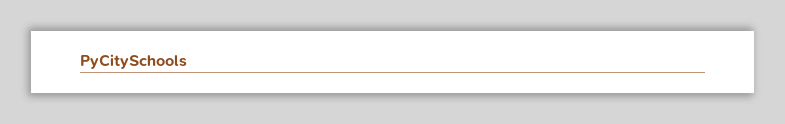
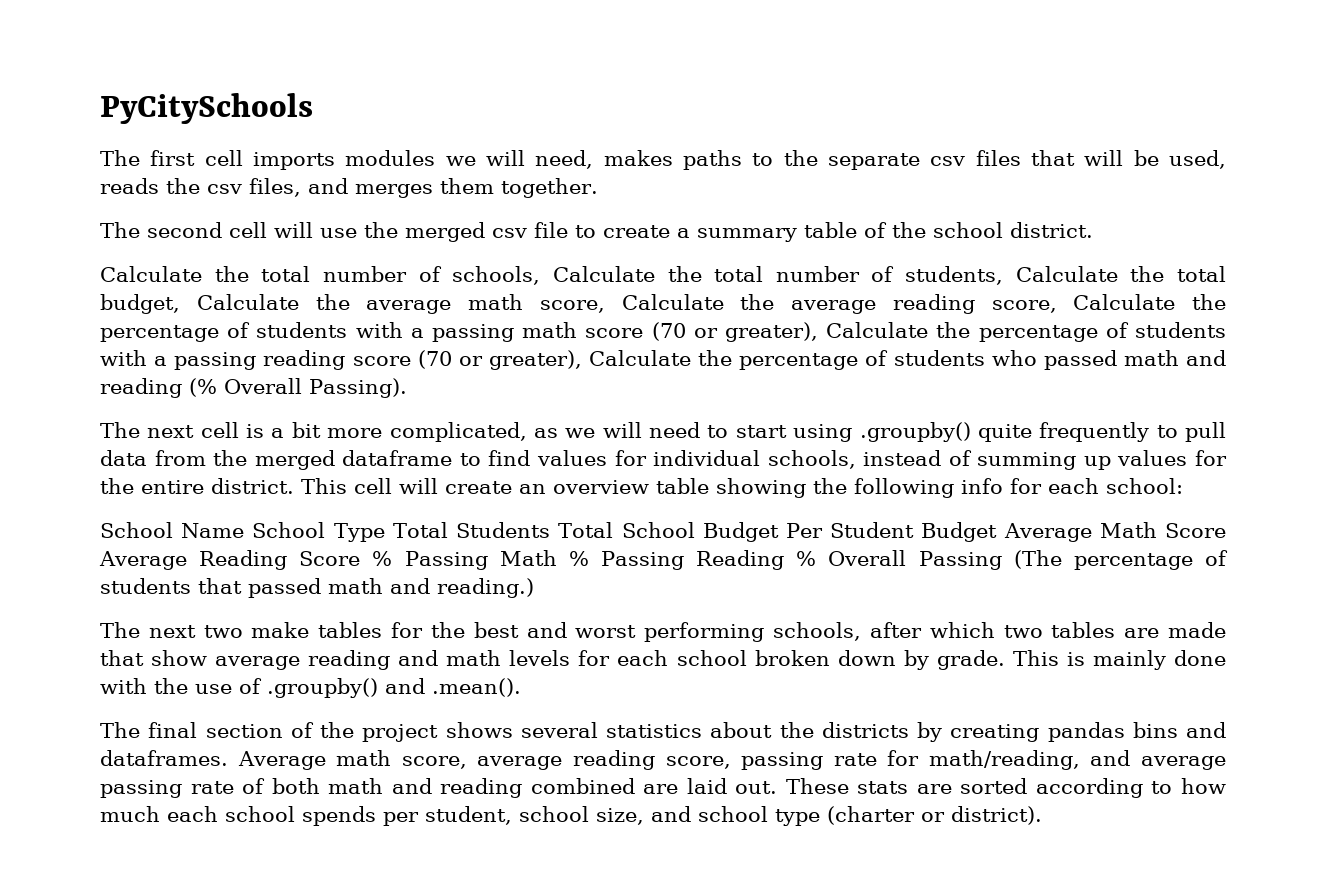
+ The first cell imports modules we will need, makes paths to the separate csv files that will be used, reads the csv files, and merges them together.
+ The second cell will use the merged csv file to create a summary table of the school district.
+ Calculate the total number of schools, Calculate the total number of students, Calculate the total budget, Calculate the average math score, Calculate the average reading score, Calculate the percentage of students with a passing math score (70 or greater), Calculate the percentage of students with a passing reading score (70 or greater), Calculate the percentage of students who passed math and reading (% Overall Passing).
+ The next cell is a bit more complicated, as we will need to start using .groupby() quite frequently to pull data from the merged dataframe to find values for individual schools, instead of summing up values for the entire district. This cell will create an overview table showing the following info for each school:
+ School Name School Type Total Students Total School Budget Per Student Budget Average Math Score Average Reading Score % Passing Math % Passing Reading % Overall Passing (The percentage of students that passed math and reading.)
+ The next two make tables for the best and worst performing schools, after which two tables are made that show average reading and math levels for each school broken down by grade. This is mainly done with the use of .groupby() and .mean().
+ The final section of the project shows several statistics about the districts by creating pandas bins and dataframes. Average math score, average reading score, passing rate for math/reading, and average passing rate of both math and reading combined are laid out. These stats are sorted according to how much each school spends per student, school size, and school type (charter or district).

